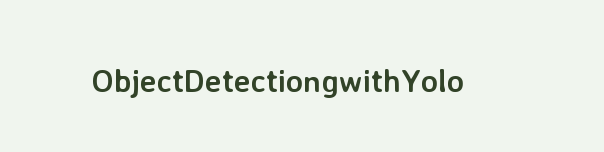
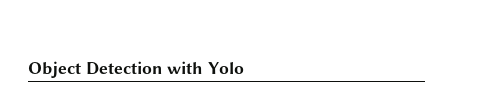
- ObjectDetectiongwithYolo
+ Object Detection with Yolo

